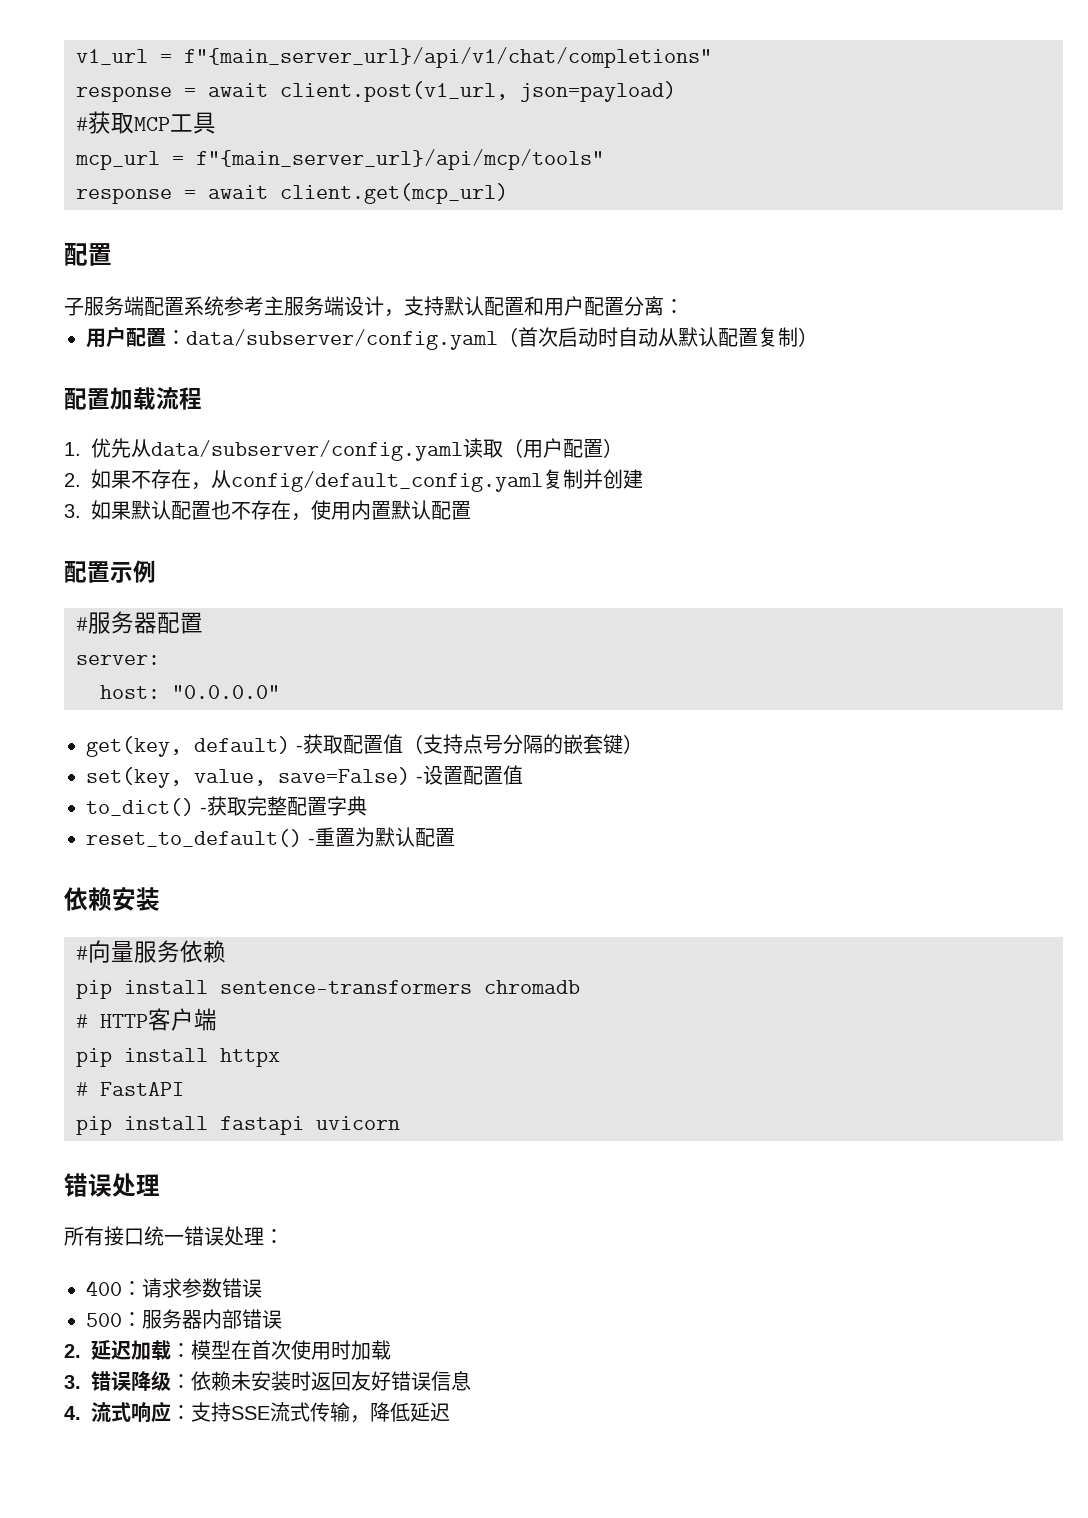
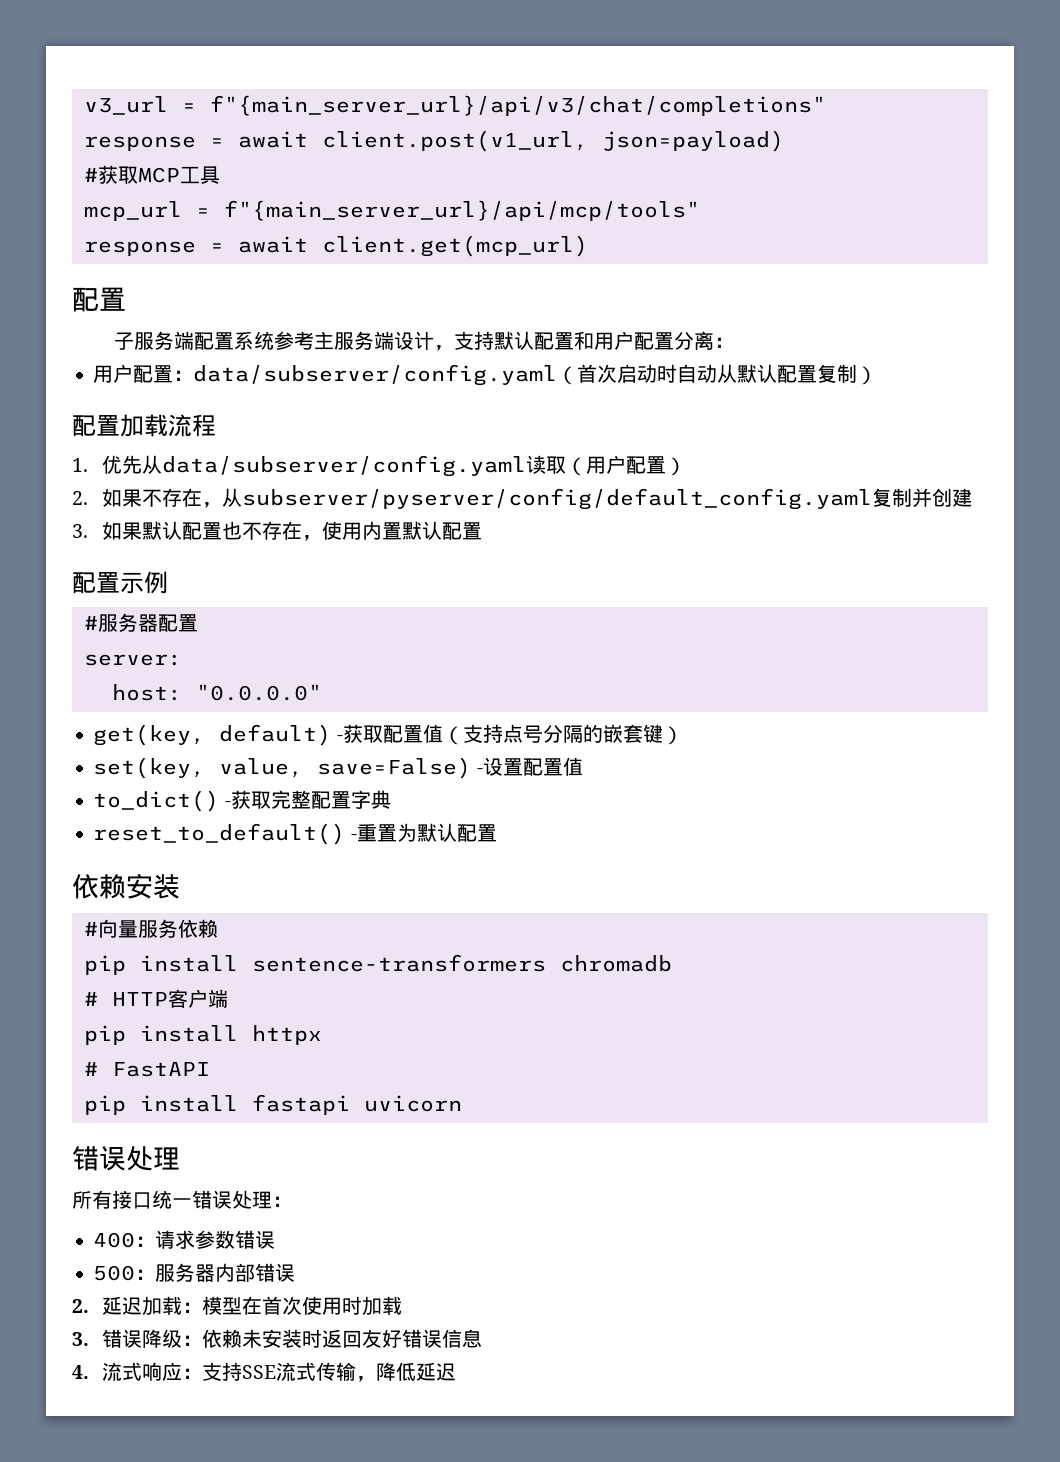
- v1_url = f"{main_server_url}/api/v1/chat/completions"
+ v3_url = f"{main_server_url}/api/v3/chat/completions"
- 2.如果不存在，从config/default_config.yaml复制并创建
+ 2.如果不存在，从subserver/pyserver/config/default_config.yaml复制并创建

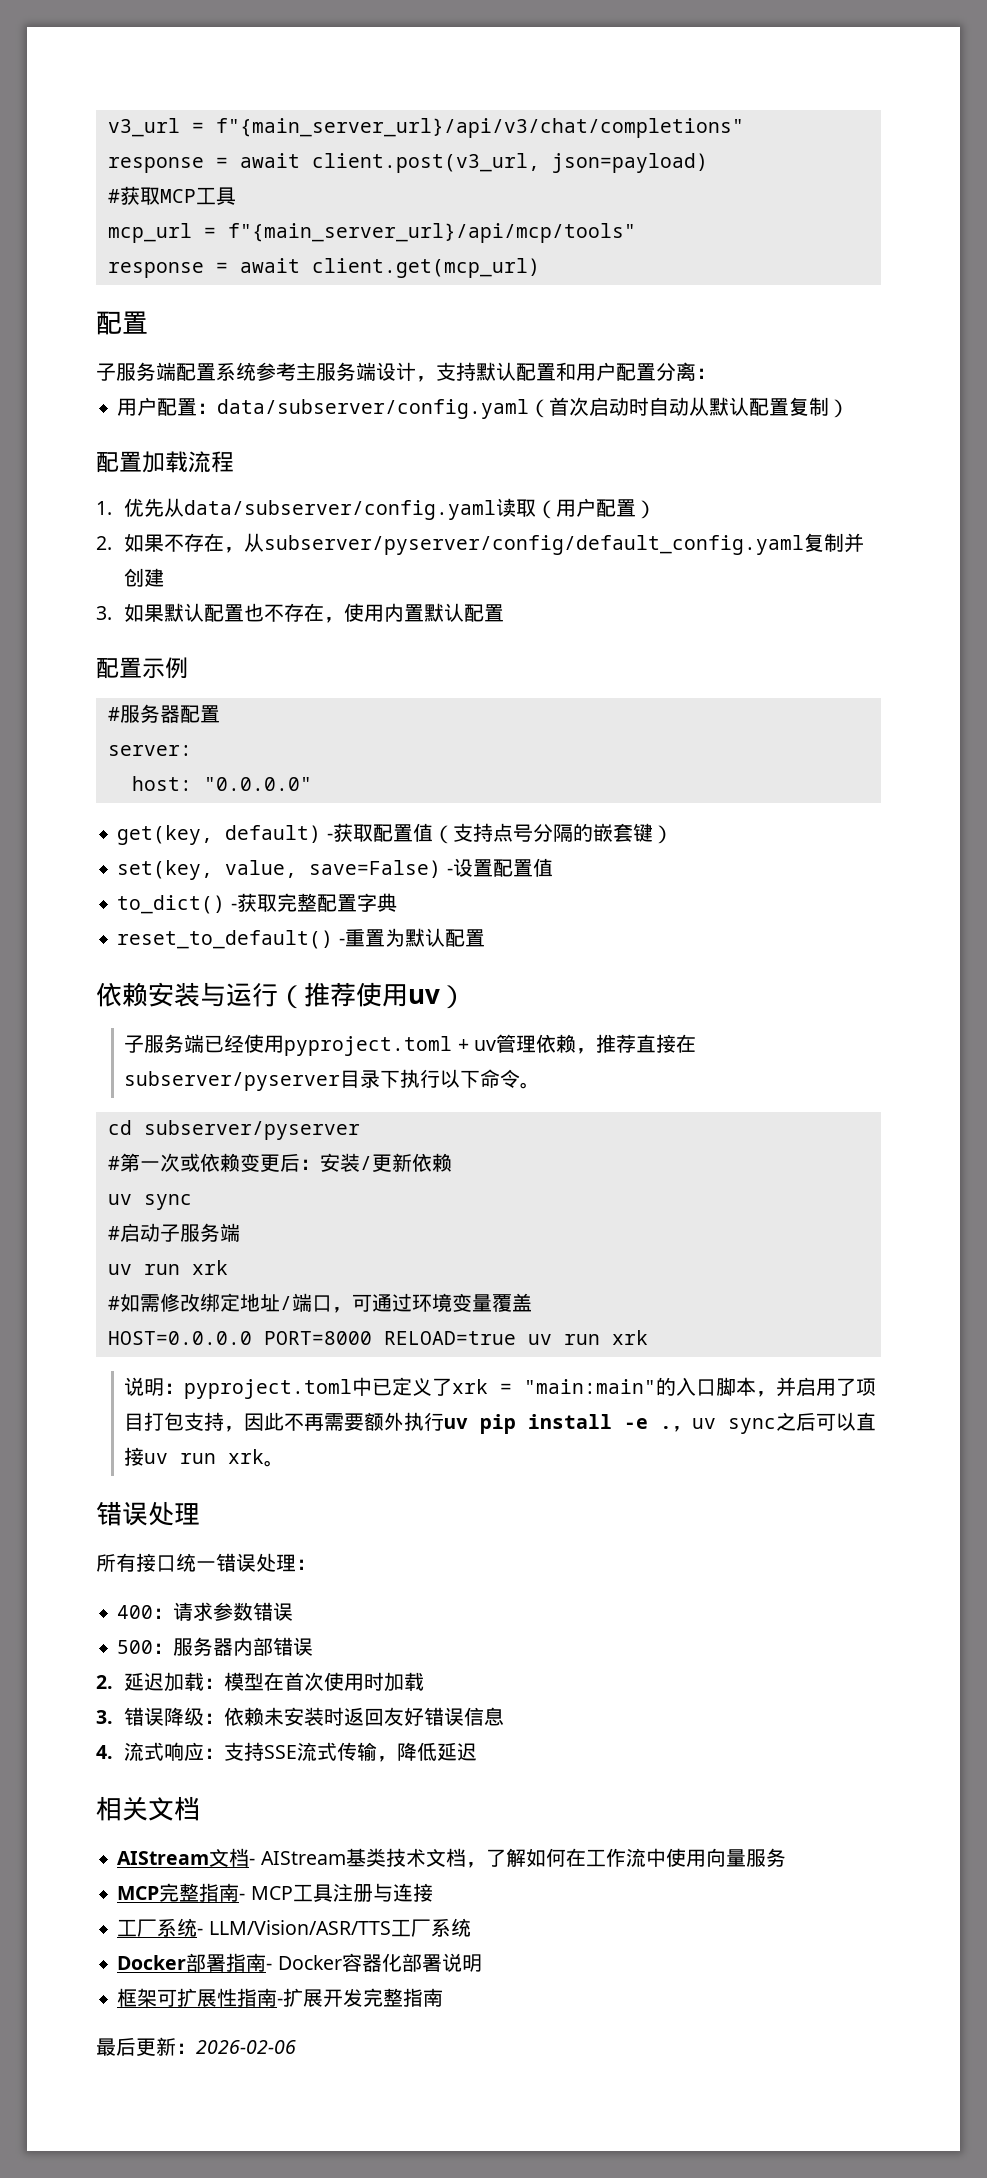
- response = await client.post(v1_url, json=payload)
+ response = await client.post(v3_url, json=payload)
- 依赖安装
- #向量服务依赖
- pip install sentence-transformers chromadb
- # HTTP客户端
- pip install httpx
- # FastAPI
- pip install fastapi uvicorn
+ 依赖安装与运行（推荐使用uv）
+ 子服务端已经使用pyproject.toml + uv管理依赖，推荐直接在subserver/pyserver目录下执行以下命令。
+ cd subserver/pyserver
+ #第一次或依赖变更后：安装/更新依赖
+ uv sync
+ #启动子服务端
+ uv run xrk
+ #如需修改绑定地址/端口，可通过环境变量覆盖
+ HOST=0.0.0.0 PORT=8000 RELOAD=true uv run xrk
+ 说明：pyproject.toml中已定义了xrk = "main:main"的入口脚本，并启用了项目打包支持，因此不再需要额外执行uv pip install -e .，uv sync之后可以直接uv run xrk。
+ 相关文档
+ AIStream文档- AIStream基类技术文档，了解如何在工作流中使用向量服务
+ MCP完整指南- MCP工具注册与连接
+ 工厂系统- LLM/Vision/ASR/TTS工厂系统
+ Docker部署指南- Docker容器化部署说明
+ 框架可扩展性指南-扩展开发完整指南
+ 最后更新：2026-02-06

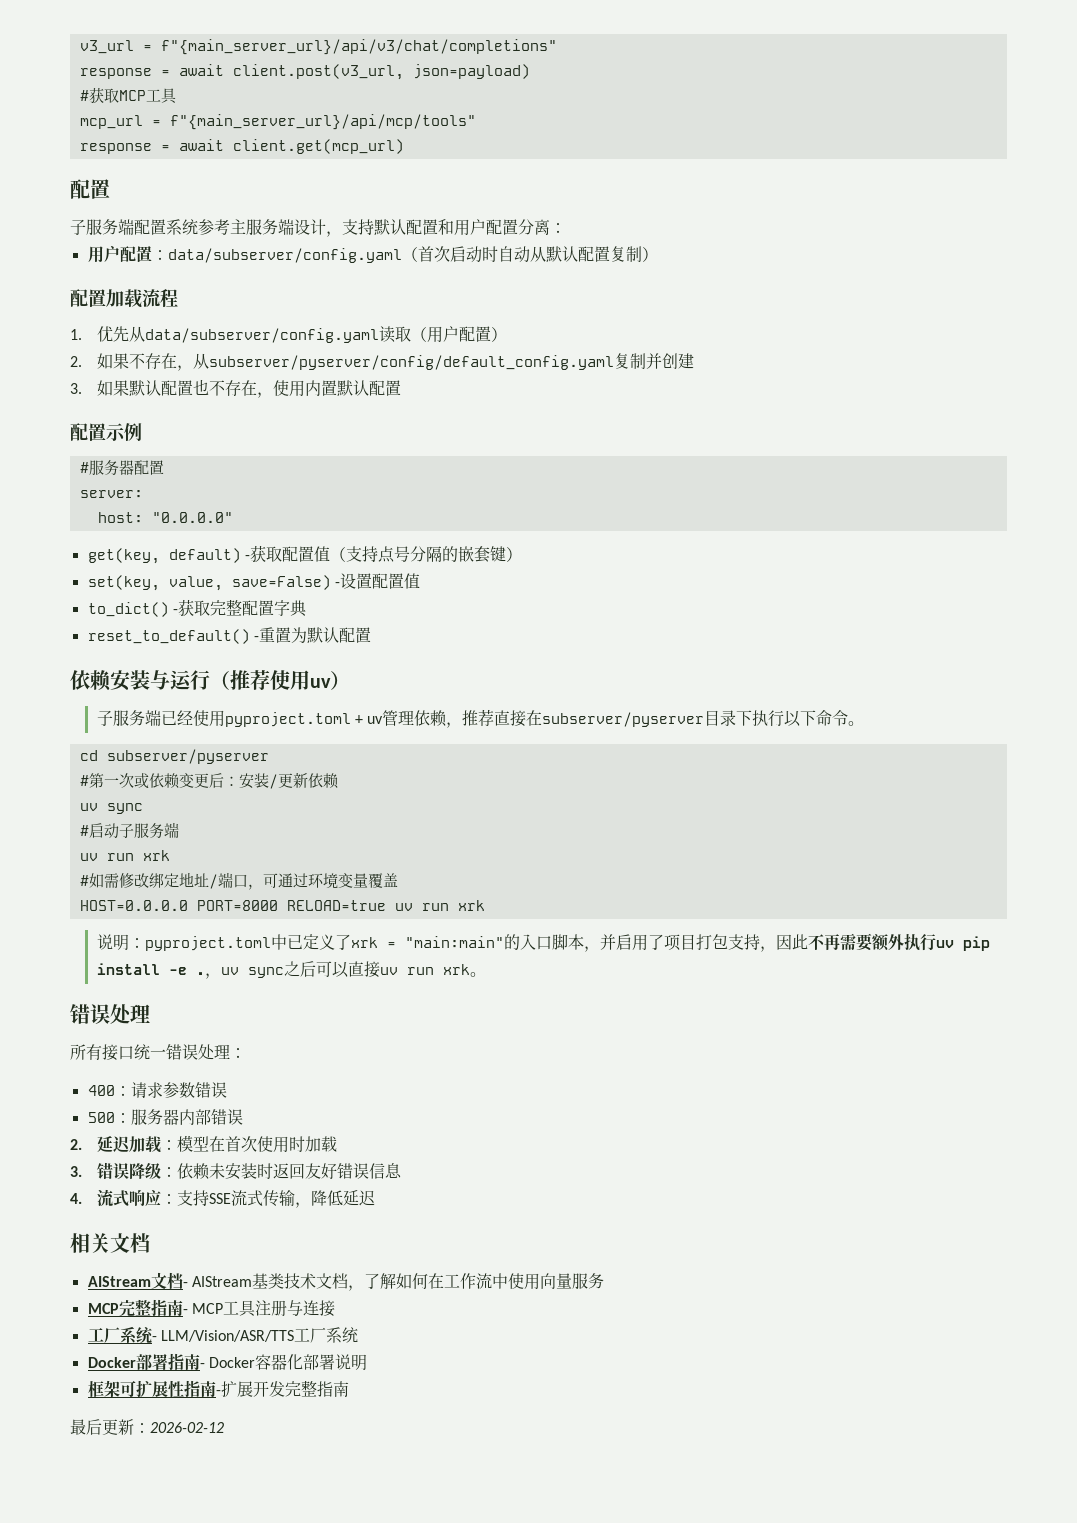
- 最后更新：2026-02-06
+ 最后更新：2026-02-12

